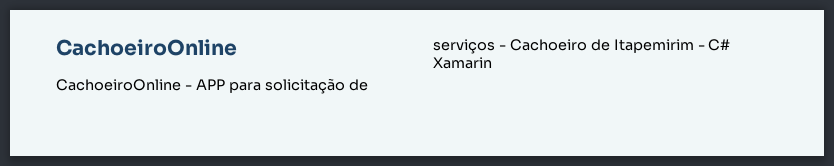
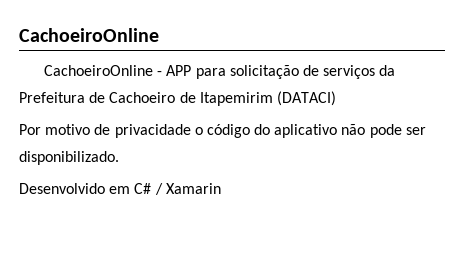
- CachoeiroOnline - APP para solicitação de serviços - Cachoeiro de Itapemirim - C# Xamarin
+ CachoeiroOnline - APP para solicitação de serviços da Prefeitura de Cachoeiro de Itapemirim (DATACI)
+ Por motivo de privacidade o código do aplicativo não pode ser disponibilizado.
+ Desenvolvido em C# / Xamarin

